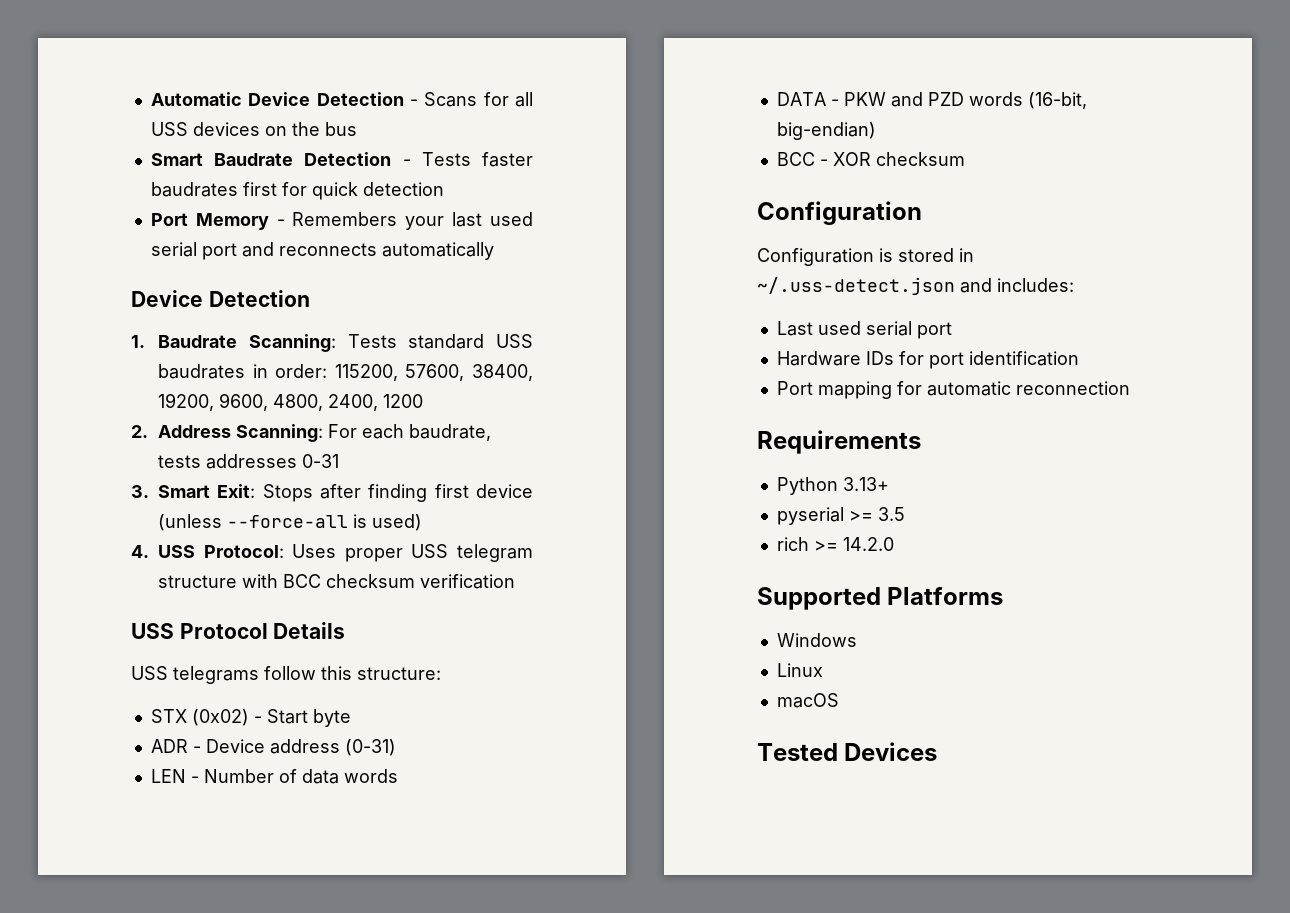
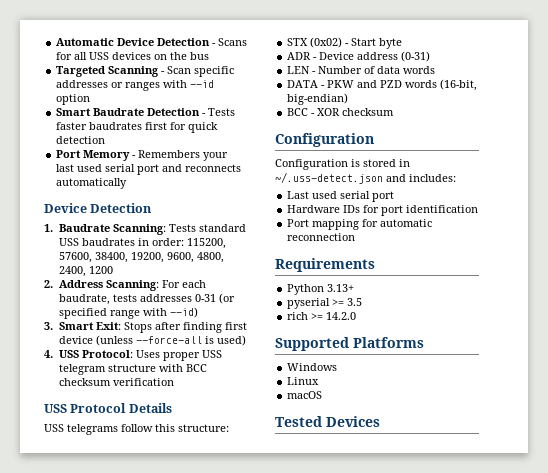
+ Targeted Scanning - Scan specific addresses or ranges with --id option
- 2. Address Scanning: For each baudrate, tests addresses 0-31
+ 2. Address Scanning: For each baudrate, tests addresses 0-31 (or specified range with --id)

